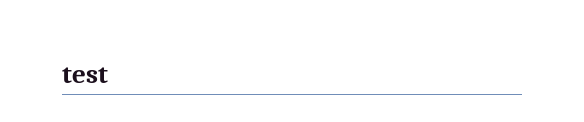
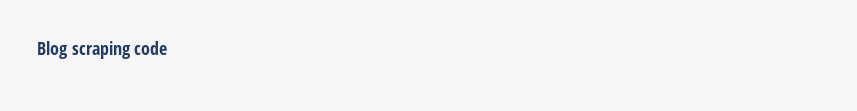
- test
+ Blog scraping code

